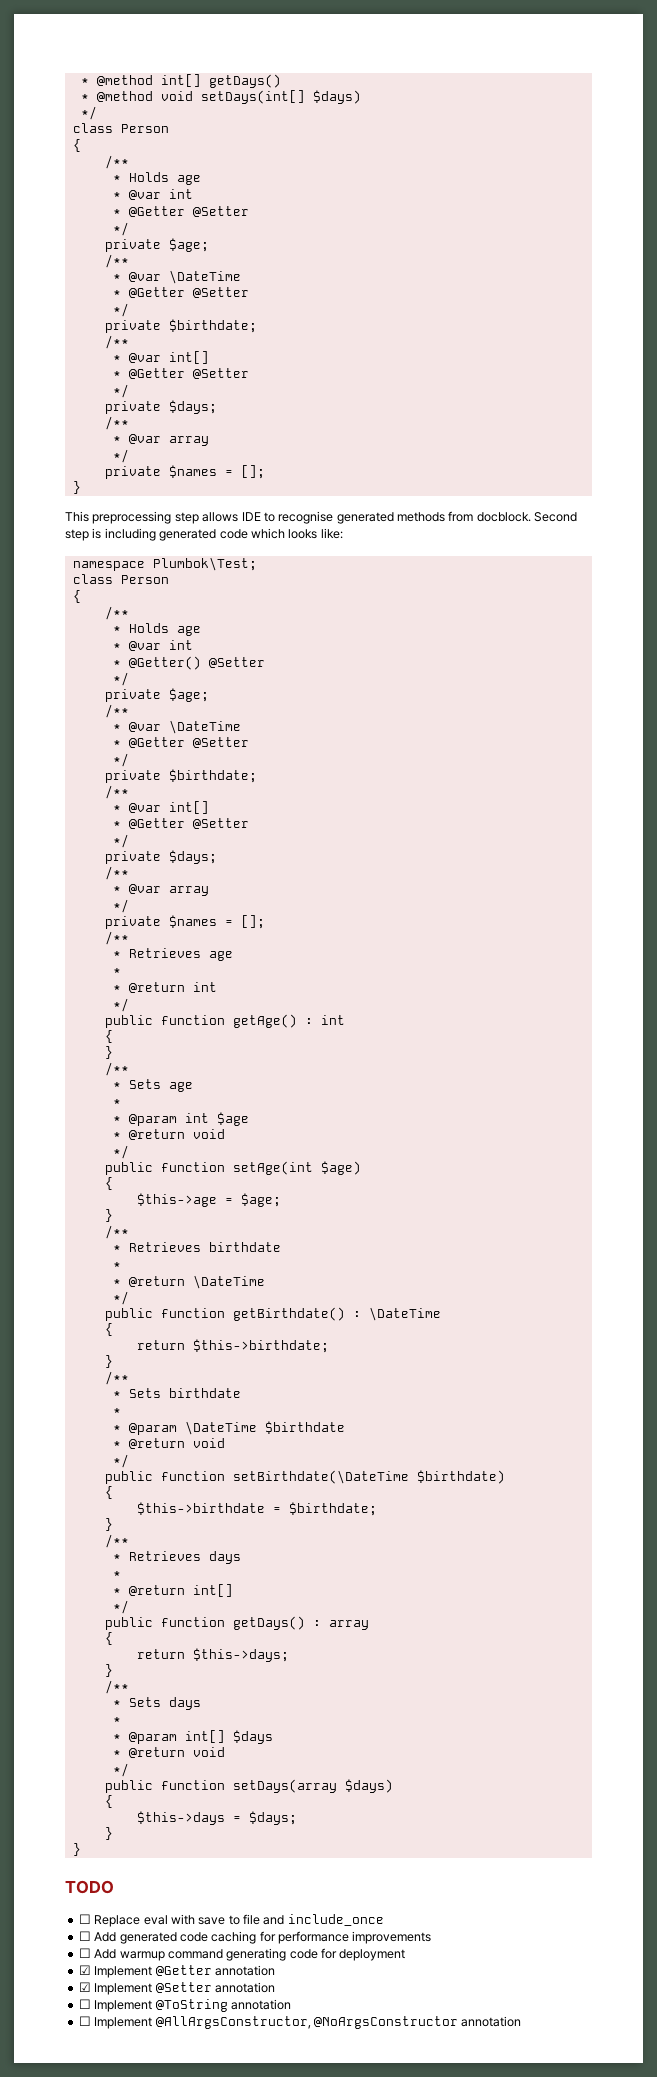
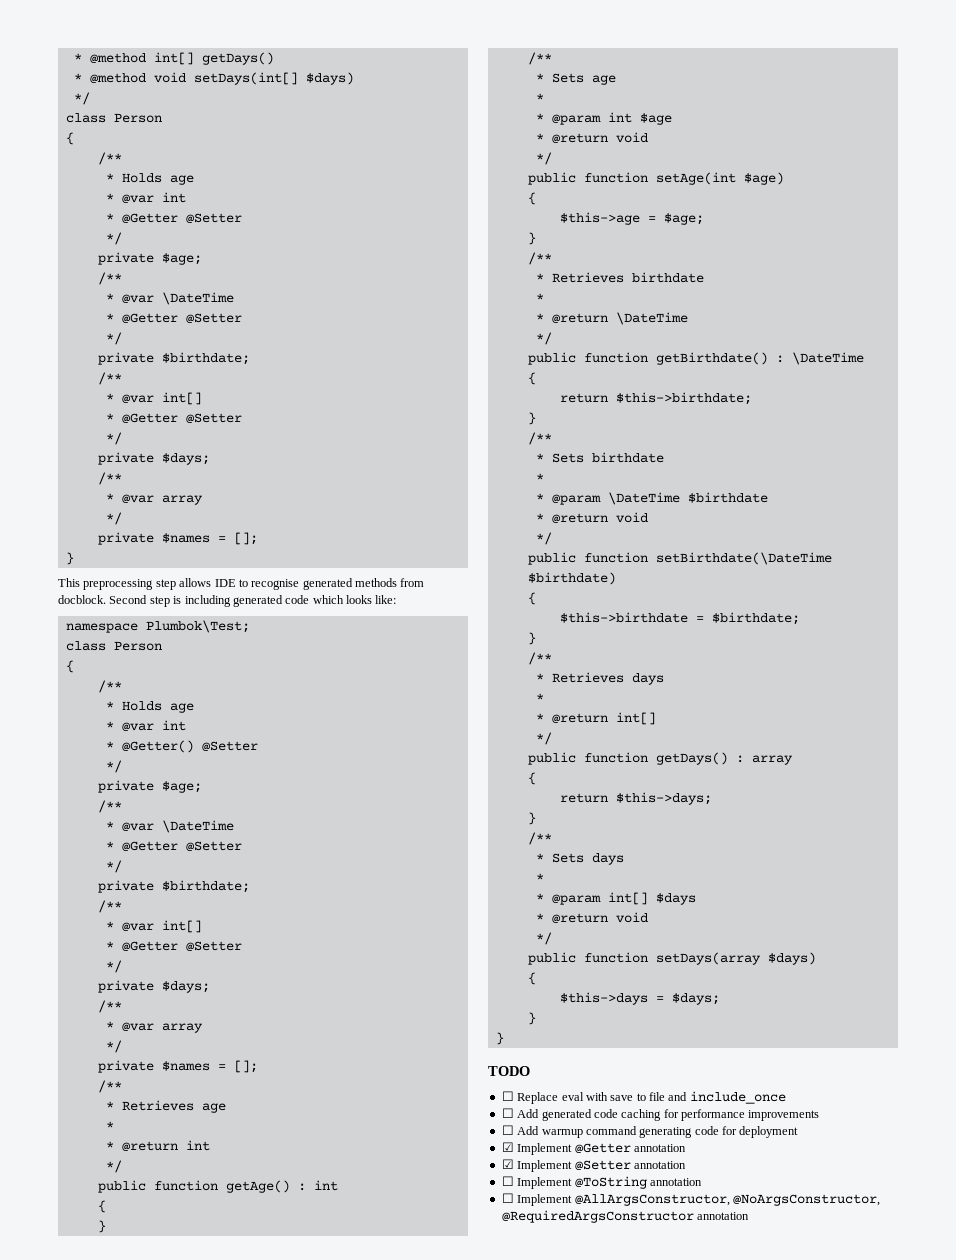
- ☐ Implement @AllArgsConstructor, @NoArgsConstructor annotation
+ ☐ Implement @AllArgsConstructor, @NoArgsConstructor, @RequiredArgsConstructor annotation

